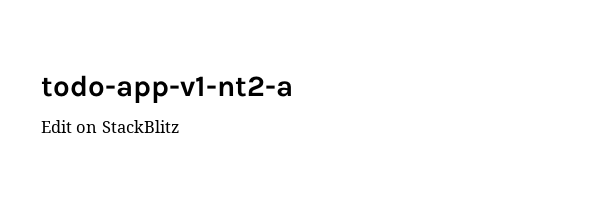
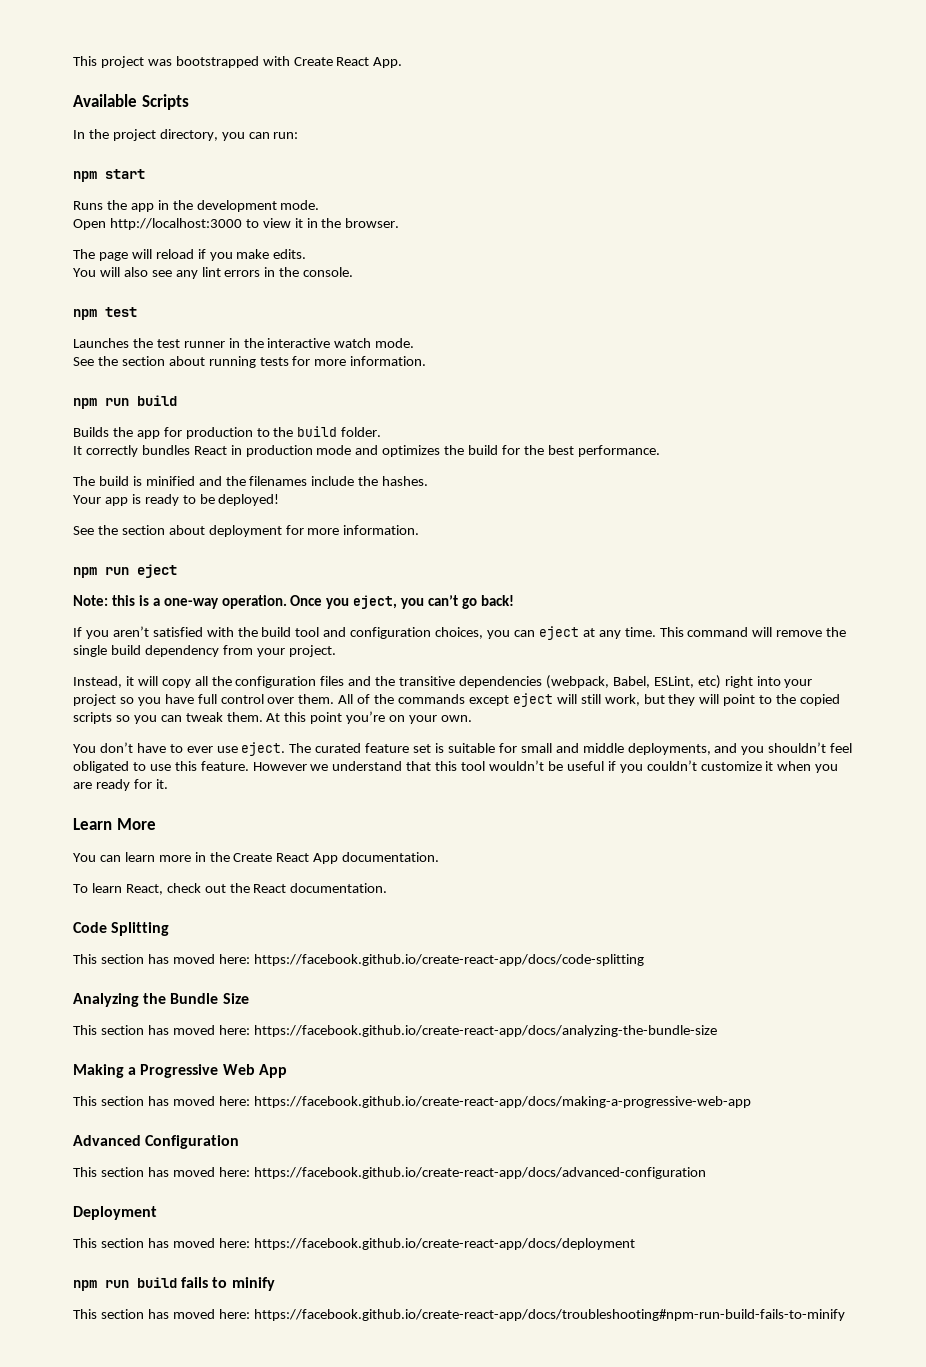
- todo-app-v1-nt2-a
- Edit on StackBlitz
+ This project was bootstrapped with Create React App.
+ Available Scripts
+ In the project directory, you can run:
+ npm start
+ Runs the app in the development mode.
+ Open http://localhost:3000 to view it in the browser.
+ The page will reload if you make edits.
+ You will also see any lint errors in the console.
+ npm test
+ Launches the test runner in the interactive watch mode.
+ See the section about running tests for more information.
+ npm run build
+ Builds the app for production to the build folder.
+ It correctly bundles React in production mode and optimizes the build for the best performance.
+ The build is minified and the filenames include the hashes.
+ Your app is ready to be deployed!
+ See the section about deployment for more information.
+ npm run eject
+ Note: this is a one-way operation. Once you eject, you can’t go back!
+ If you aren’t satisfied with the build tool and configuration choices, you can eject at any time. This command will remove the single build dependency from your project.
+ Instead, it will copy all the configuration files and the transitive dependencies (webpack, Babel, ESLint, etc) right into your project so you have full control over them. All of the commands except eject will still work, but they will point to the copied scripts so you can tweak them. At this point you’re on your own.
+ You don’t have to ever use eject. The curated feature set is suitable for small and middle deployments, and you shouldn’t feel obligated to use this feature. However we understand that this tool wouldn’t be useful if you couldn’t customize it when you are ready for it.
+ Learn More
+ You can learn more in the Create React App documentation.
+ To learn React, check out the React documentation.
+ Code Splitting
+ This section has moved here: https://facebook.github.io/create-react-app/docs/code-splitting
+ Analyzing the Bundle Size
+ This section has moved here: https://facebook.github.io/create-react-app/docs/analyzing-the-bundle-size
+ Making a Progressive Web App
+ This section has moved here: https://facebook.github.io/create-react-app/docs/making-a-progressive-web-app
+ Advanced Configuration
+ This section has moved here: https://facebook.github.io/create-react-app/docs/advanced-configuration
+ Deployment
+ This section has moved here: https://facebook.github.io/create-react-app/docs/deployment
+ npm run build fails to minify
+ This section has moved here: https://facebook.github.io/create-react-app/docs/troubleshooting#npm-run-build-fails-to-minify

